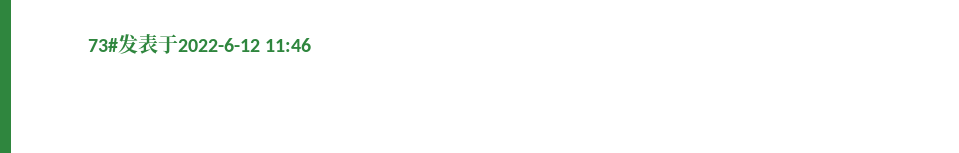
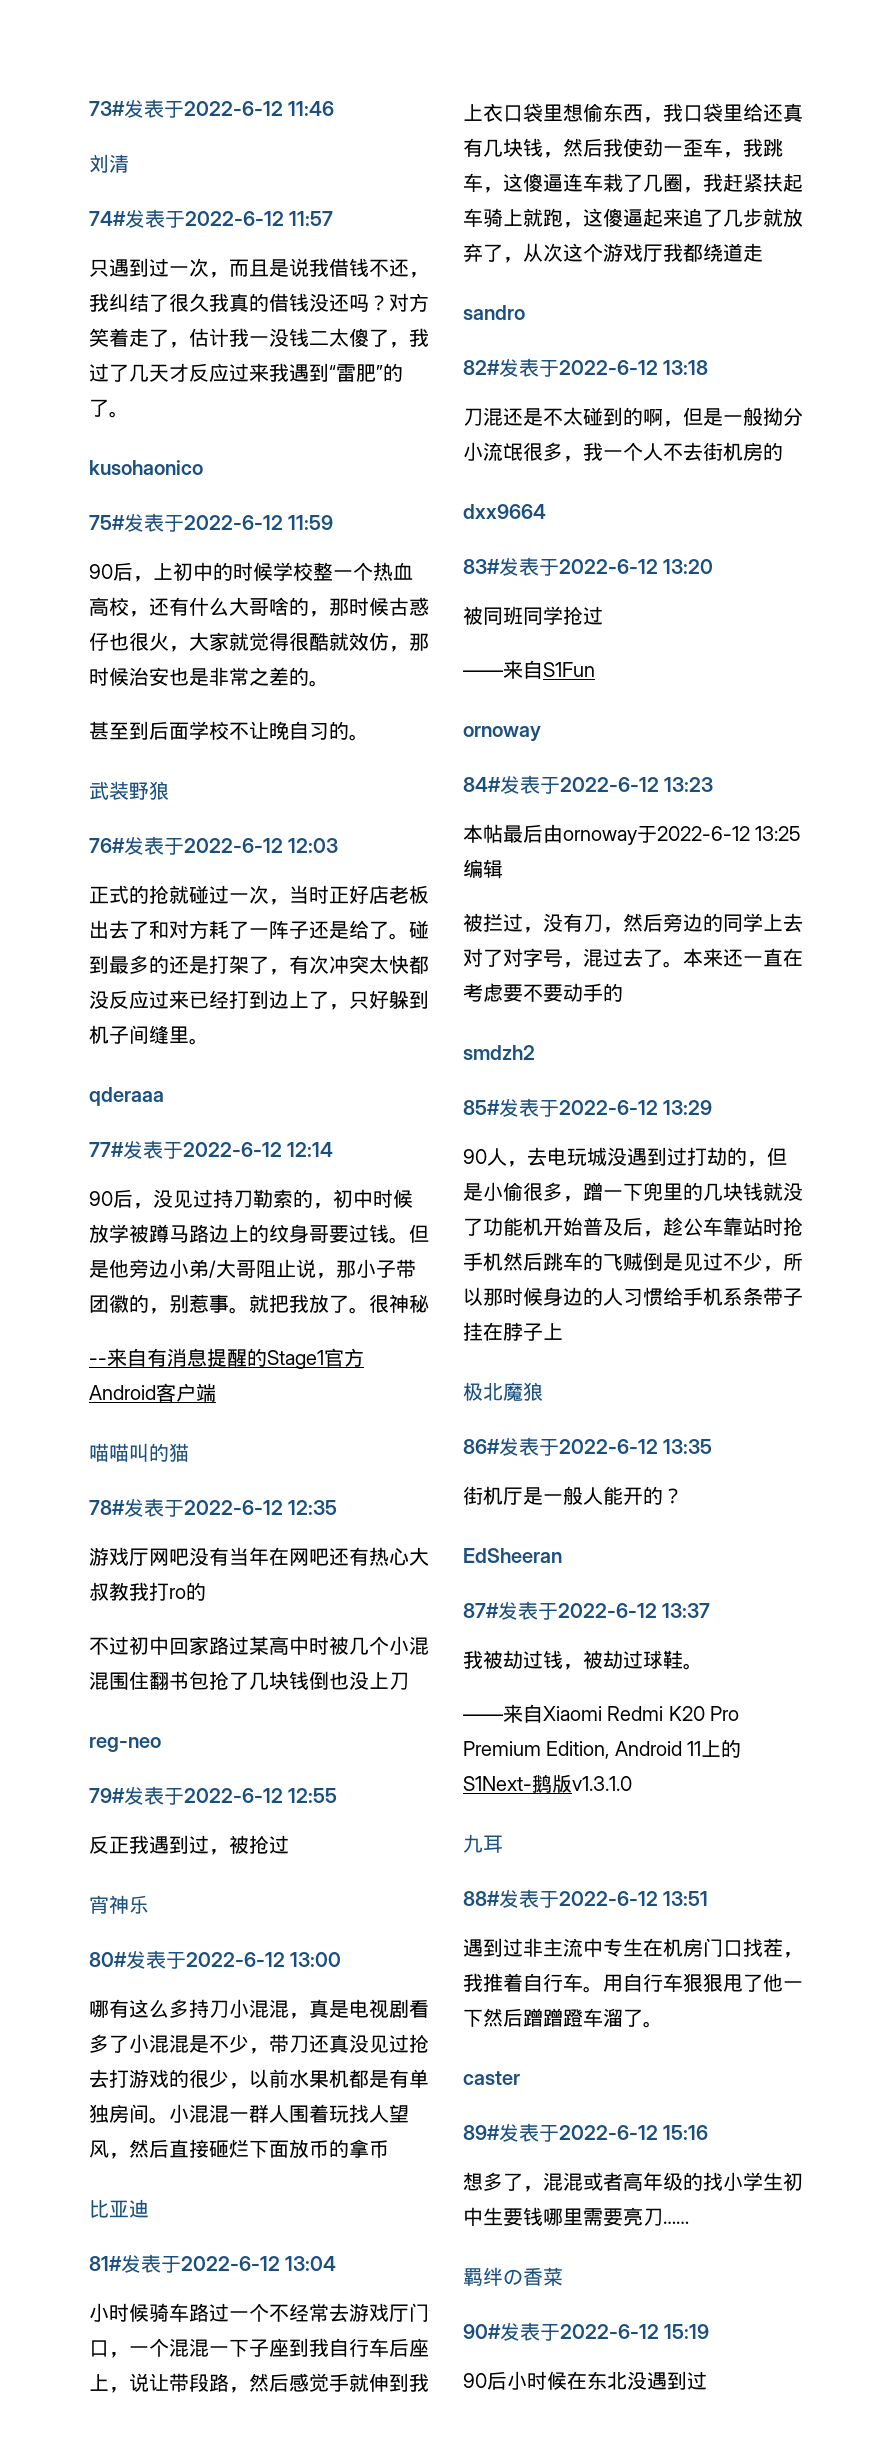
+ 刘清
+ 74#发表于2022-6-12 11:57
+ 只遇到过一次，而且是说我借钱不还，我纠结了很久我真的借钱没还吗？对方笑着走了，估计我一没钱二太傻了，我过了几天才反应过来我遇到“雷肥”的了。
+ kusohaonico
+ 75#发表于2022-6-12 11:59
+ 90后，上初中的时候学校整一个热血高校，还有什么大哥啥的，那时候古惑仔也很火，大家就觉得很酷就效仿，那时候治安也是非常之差的。
+ 甚至到后面学校不让晚自习的。
+ 武装野狼
+ 76#发表于2022-6-12 12:03
+ 正式的抢就碰过一次，当时正好店老板出去了和对方耗了一阵子还是给了。碰到最多的还是打架了，有次冲突太快都没反应过来已经打到边上了，只好躲到机子间缝里。
+ qderaaa
+ 77#发表于2022-6-12 12:14
+ 90后，没见过持刀勒索的，初中时候放学被蹲马路边上的纹身哥要过钱。但是他旁边小弟/大哥阻止说，那小子带团徽的，别惹事。就把我放了。很神秘
+ --来自有消息提醒的Stage1官方Android客户端
+ 喵喵叫的猫
+ 78#发表于2022-6-12 12:35
+ 游戏厅网吧没有当年在网吧还有热心大叔教我打ro的
+ 不过初中回家路过某高中时被几个小混混围住翻书包抢了几块钱倒也没上刀
+ reg-neo
+ 79#发表于2022-6-12 12:55
+ 反正我遇到过，被抢过
+ 宵神乐
+ 80#发表于2022-6-12 13:00
+ 哪有这么多持刀小混混，真是电视剧看多了小混混是不少，带刀还真没见过抢去打游戏的很少，以前水果机都是有单独房间。小混混一群人围着玩找人望风，然后直接砸烂下面放币的拿币
+ 比亚迪
+ 81#发表于2022-6-12 13:04
+ 小时候骑车路过一个不经常去游戏厅门口，一个混混一下子座到我自行车后座上，说让带段路，然后感觉手就伸到我上衣口袋里想偷东西，我口袋里给还真有几块钱，然后我使劲一歪车，我跳车，这傻逼连车栽了几圈，我赶紧扶起车骑上就跑，这傻逼起来追了几步就放弃了，从次这个游戏厅我都绕道走
+ sandro
+ 82#发表于2022-6-12 13:18
+ 刀混还是不太碰到的啊，但是一般拗分小流氓很多，我一个人不去街机房的
+ dxx9664
+ 83#发表于2022-6-12 13:20
+ 被同班同学抢过
+ ——来自S1Fun
+ ornoway
+ 84#发表于2022-6-12 13:23
+ 本帖最后由ornoway于2022-6-12 13:25编辑
+ 被拦过，没有刀，然后旁边的同学上去对了对字号，混过去了。本来还一直在考虑要不要动手的
+ smdzh2
+ 85#发表于2022-6-12 13:29
+ 90人，去电玩城没遇到过打劫的，但是小偷很多，蹭一下兜里的几块钱就没了功能机开始普及后，趁公车靠站时抢手机然后跳车的飞贼倒是见过不少，所以那时候身边的人习惯给手机系条带子挂在脖子上
+ 极北魔狼
+ 86#发表于2022-6-12 13:35
+ 街机厅是一般人能开的？
+ EdSheeran
+ 87#发表于2022-6-12 13:37
+ 我被劫过钱，被劫过球鞋。
+ ——来自Xiaomi Redmi K20 Pro Premium Edition, Android 11上的S1Next-鹅版v1.3.1.0
+ 九耳
+ 88#发表于2022-6-12 13:51
+ 遇到过非主流中专生在机房门口找茬，我推着自行车。用自行车狠狠甩了他一下然后蹭蹭蹬车溜了。
+ caster
+ 89#发表于2022-6-12 15:16
+ 想多了，混混或者高年级的找小学生初中生要钱哪里需要亮刀……
+ 羁绊の香菜
+ 90#发表于2022-6-12 15:19
+ 90后小时候在东北没遇到过

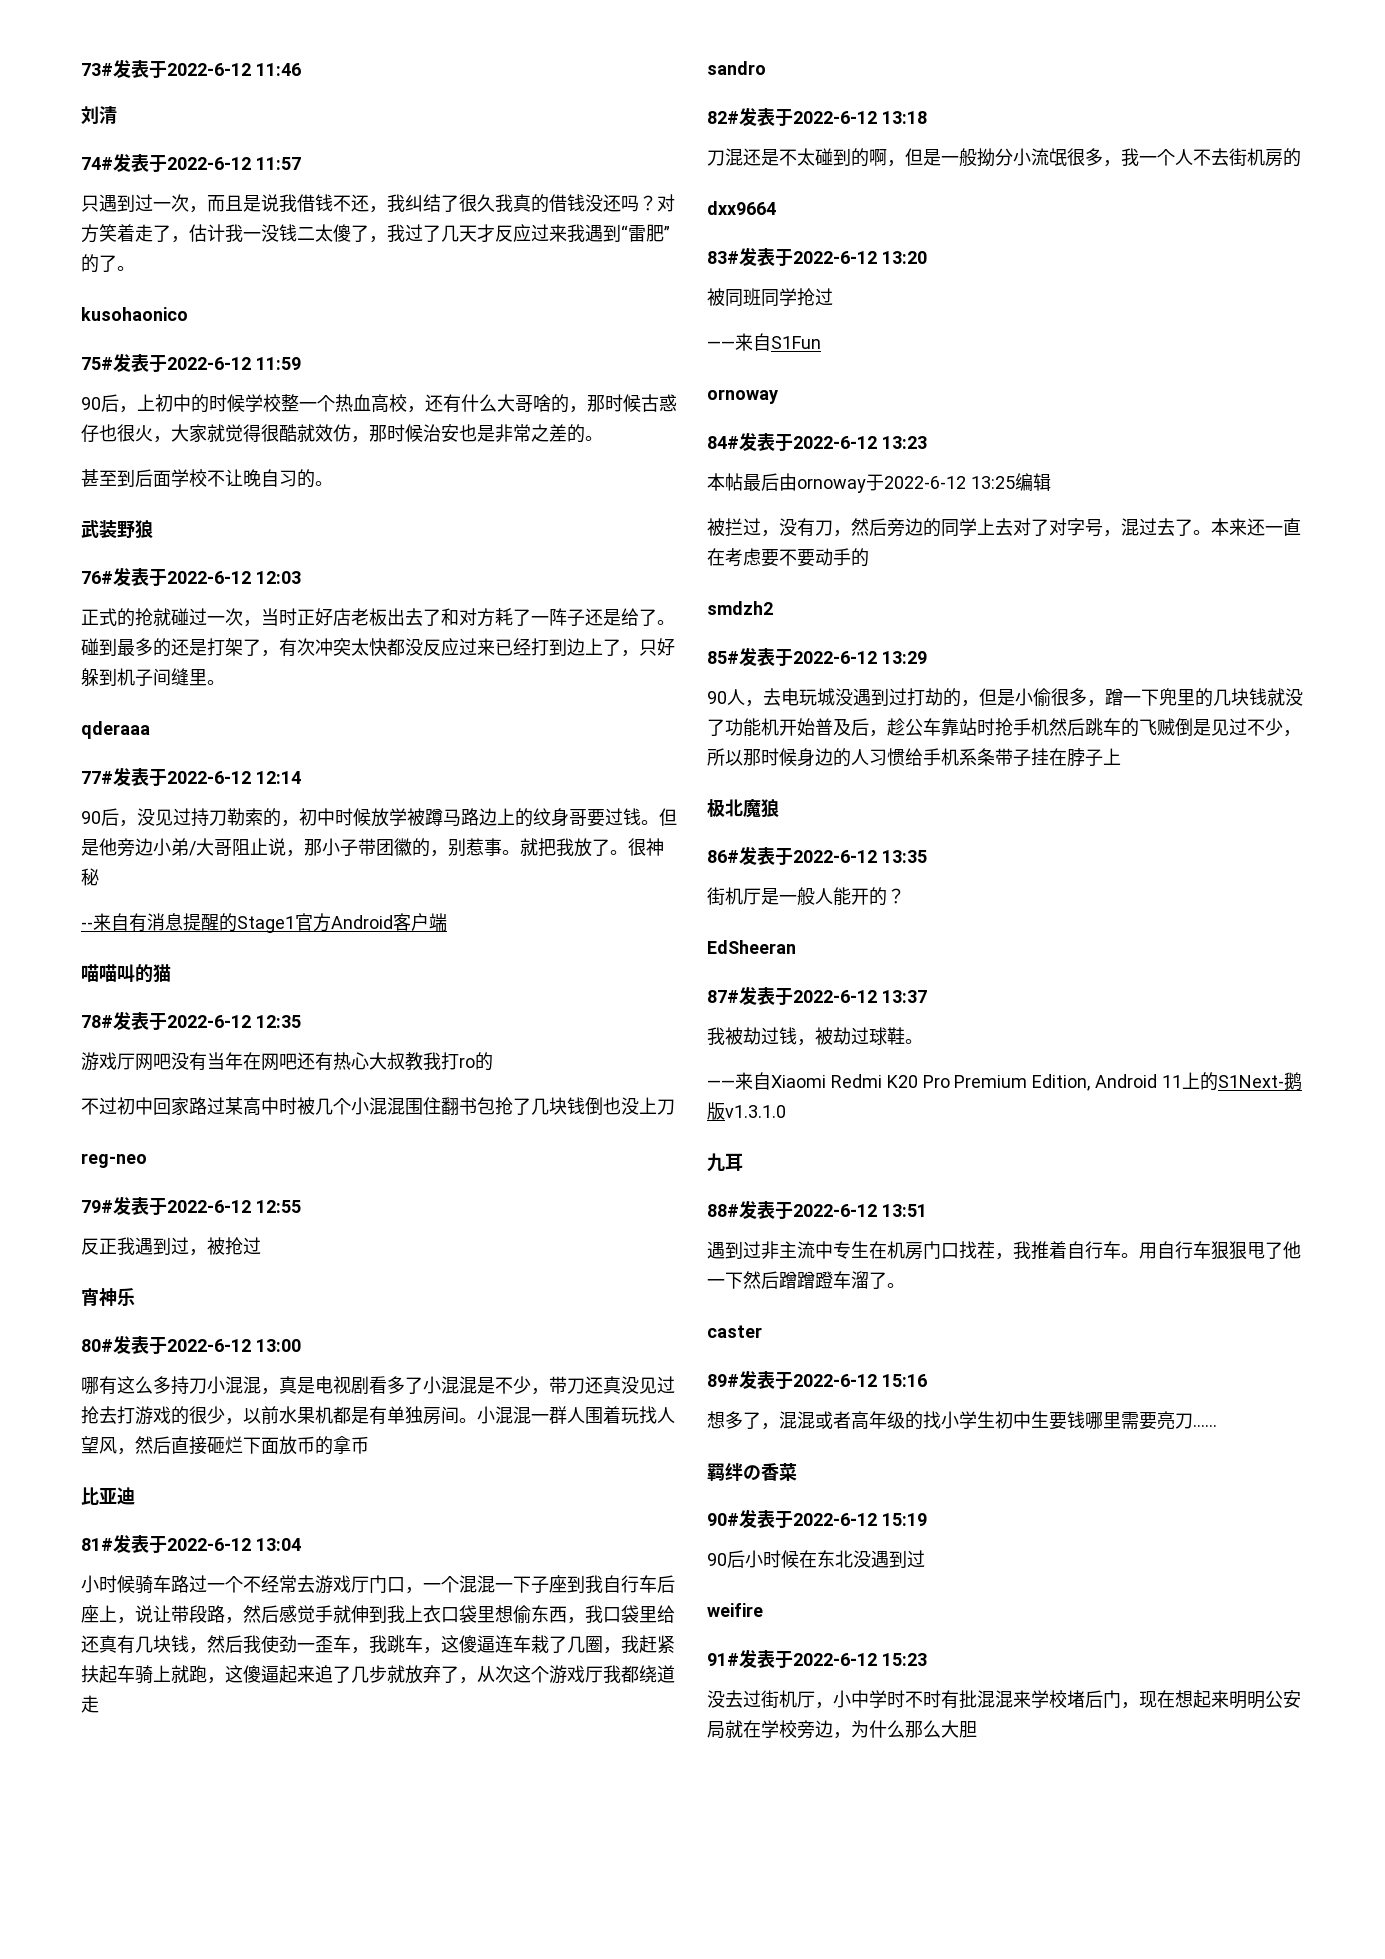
+ weifire
+ 91#发表于2022-6-12 15:23
+ 没去过街机厅，小中学时不时有批混混来学校堵后门，现在想起来明明公安局就在学校旁边，为什么那么大胆

